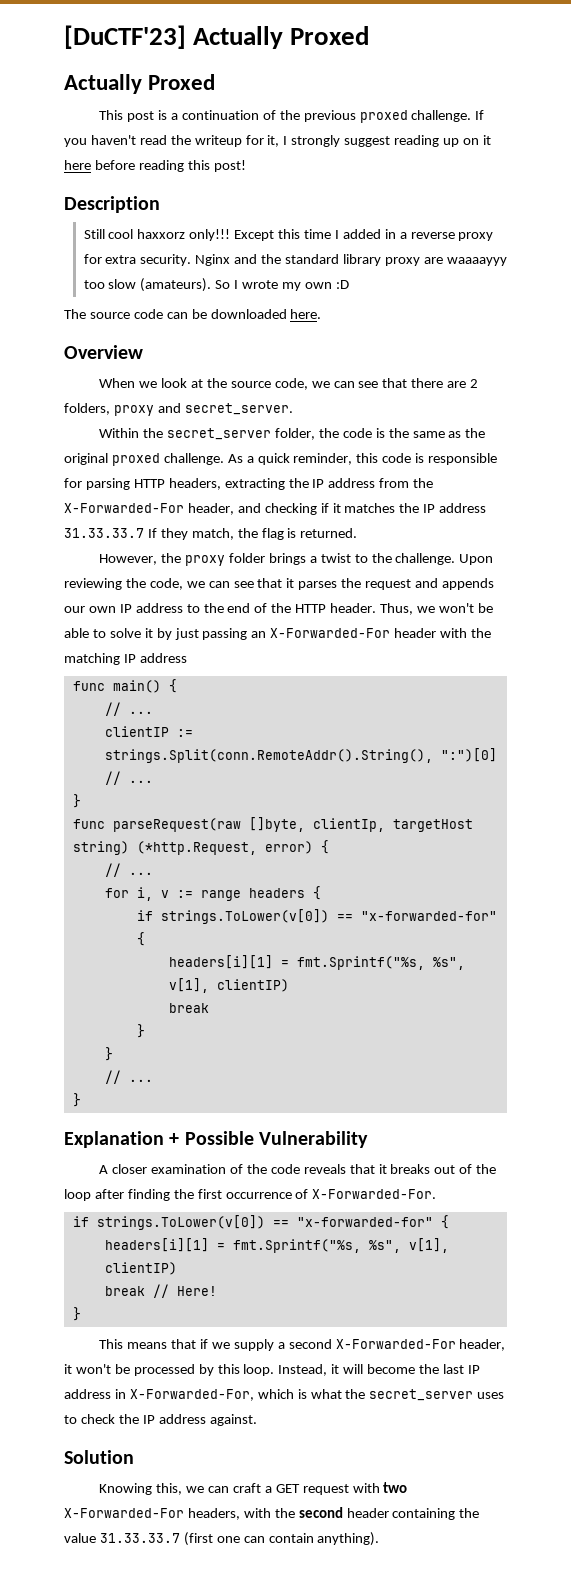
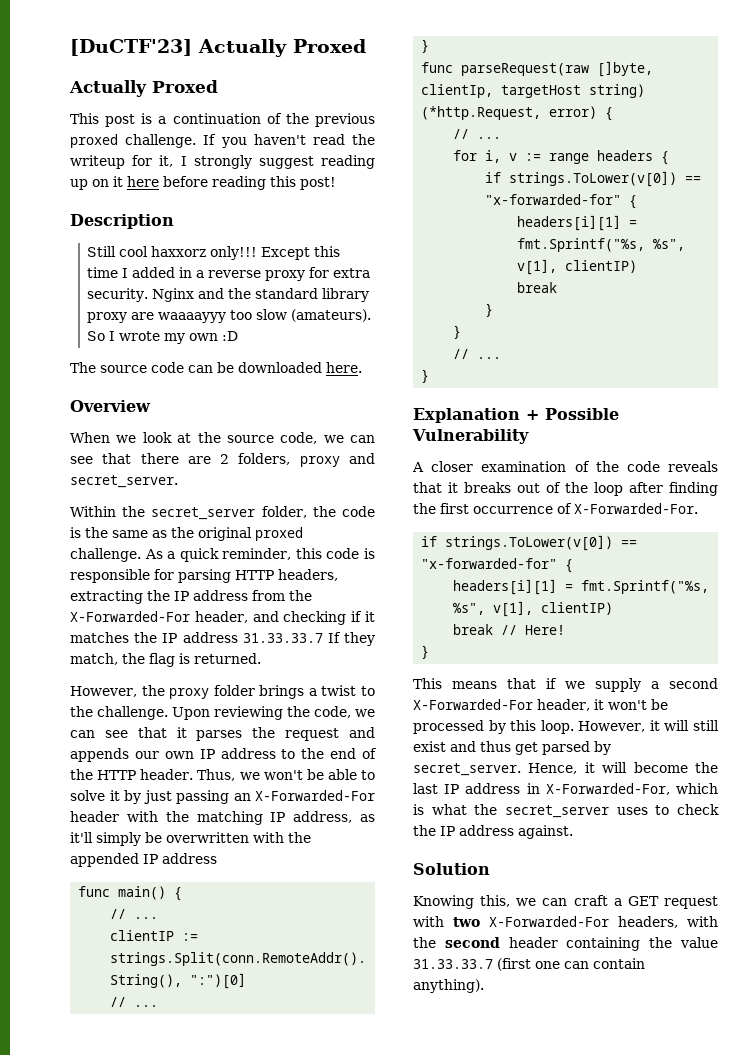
- Thus, we won't be able to solve it by just passing an X-Forwarded-For header with the matching IP address
+ Thus, we won't be able to solve it by just passing an X-Forwarded-For header with the matching IP address, as it'll simply be overwritten with the appended IP address
- Instead, it will become the last IP address in X-Forwarded-For, which is what the secret_server uses to check the IP address against.
+ However, it will still exist and thus get parsed by secret_server. Hence, it will become the last IP address in X-Forwarded-For, which is what the secret_server uses to check the IP address against.

